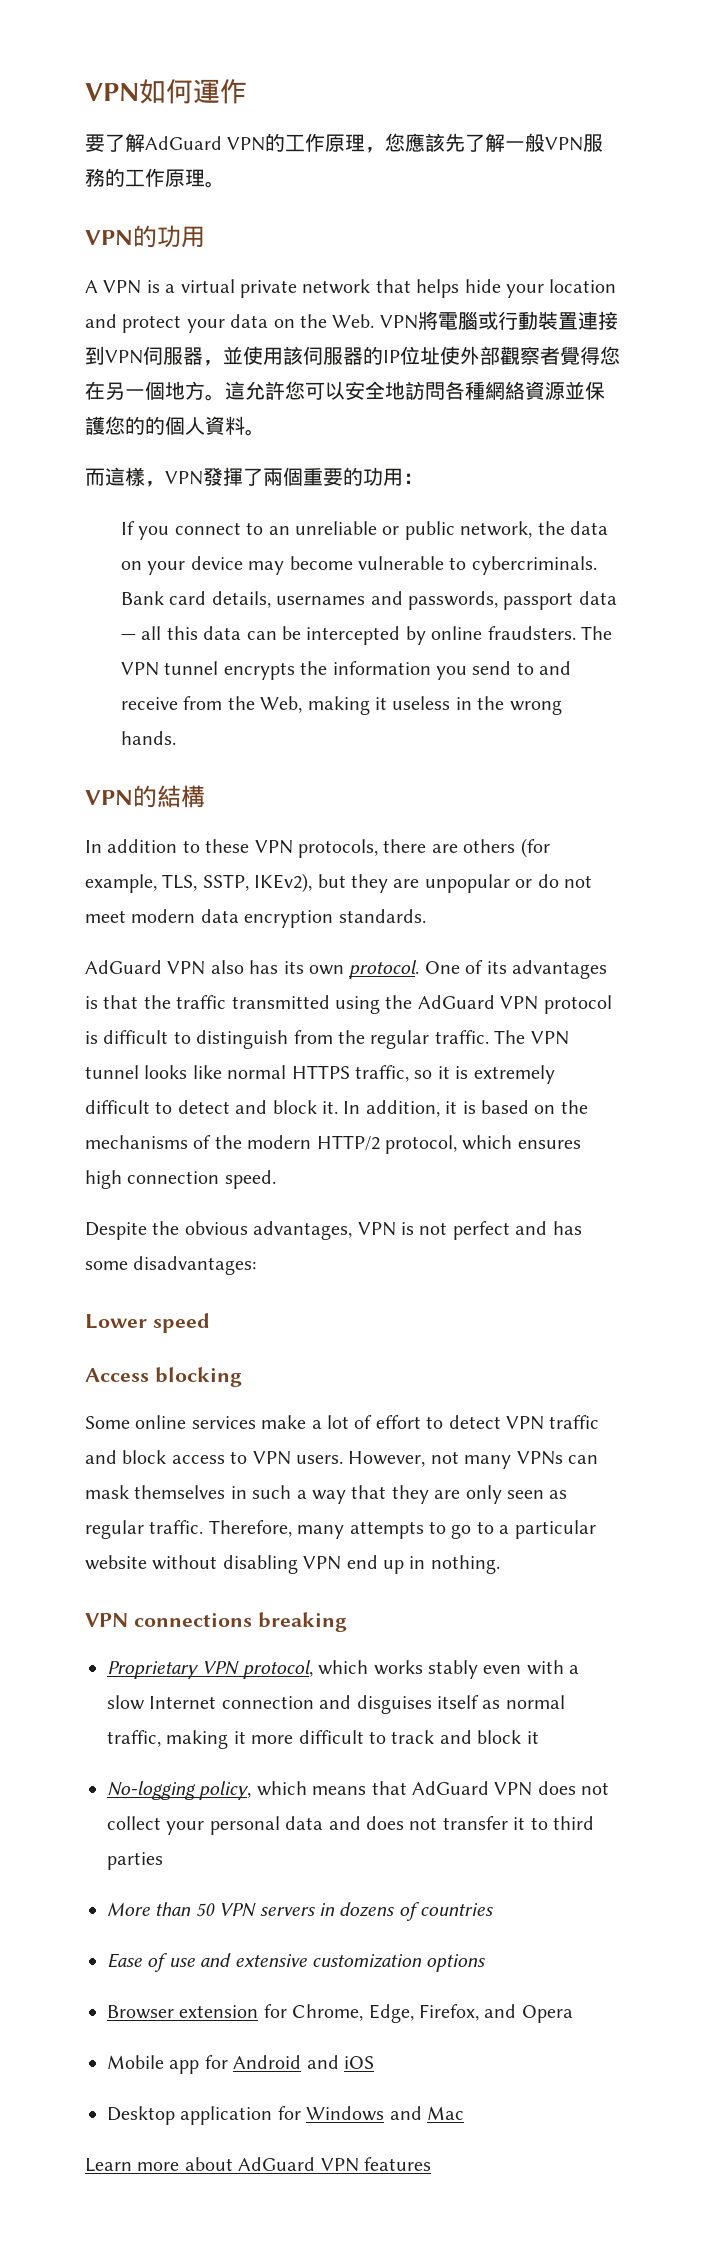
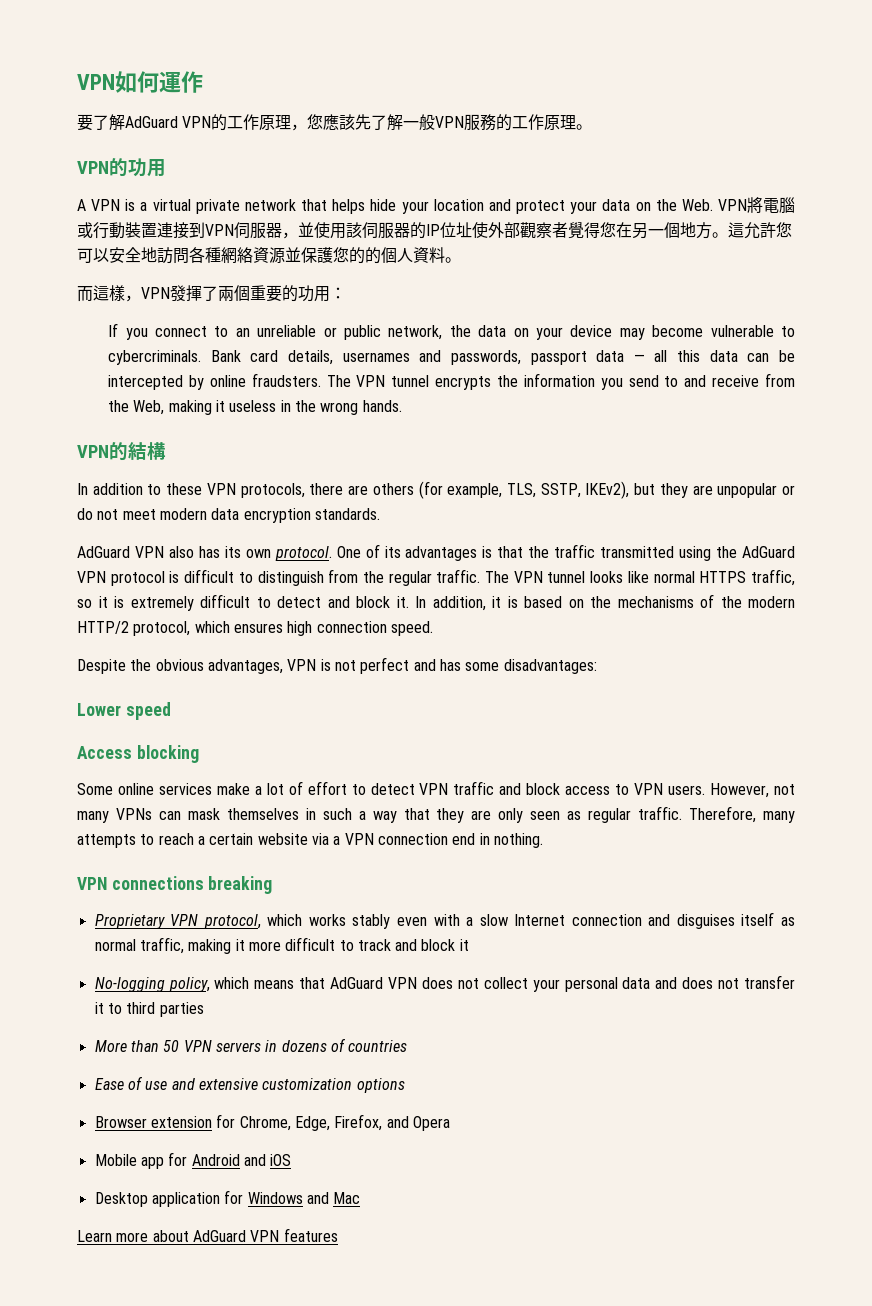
- Therefore, many attempts to go to a particular website without disabling VPN end up in nothing.
+ Therefore, many attempts to reach a certain website via a VPN connection end in nothing.

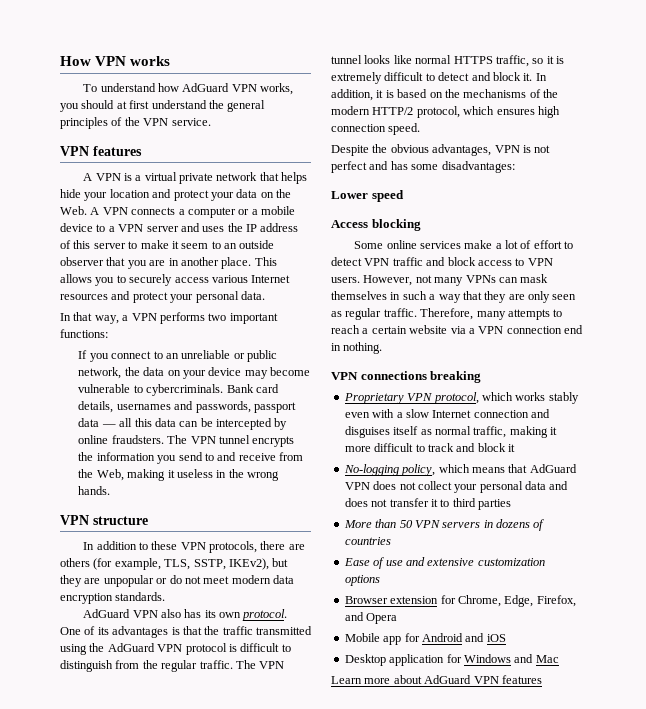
- VPN如何運作
- 要了解AdGuard VPN的工作原理，您應該先了解一般VPN服務的工作原理。
- VPN的功用
+ How VPN works
+ To understand how AdGuard VPN works, you should at first understand the general principles of the VPN service.
+ VPN features
- A VPN is a virtual private network that helps hide your location and protect your data on the Web. VPN將電腦或行動裝置連接到VPN伺服器，並使用該伺服器的IP位址使外部觀察者覺得您在另一個地方。這允許您可以安全地訪問各種網絡資源並保護您的的個人資料。
- 而這樣，VPN發揮了兩個重要的功用：
+ A VPN is a virtual private network that helps hide your location and protect your data on the Web. A VPN connects a computer or a mobile device to a VPN server and uses the IP address of this server to make it seem to an outside observer that you are in another place. This allows you to securely access various Internet resources and protect your personal data.
+ In that way, a VPN performs two important functions:
- VPN的結構
+ VPN structure

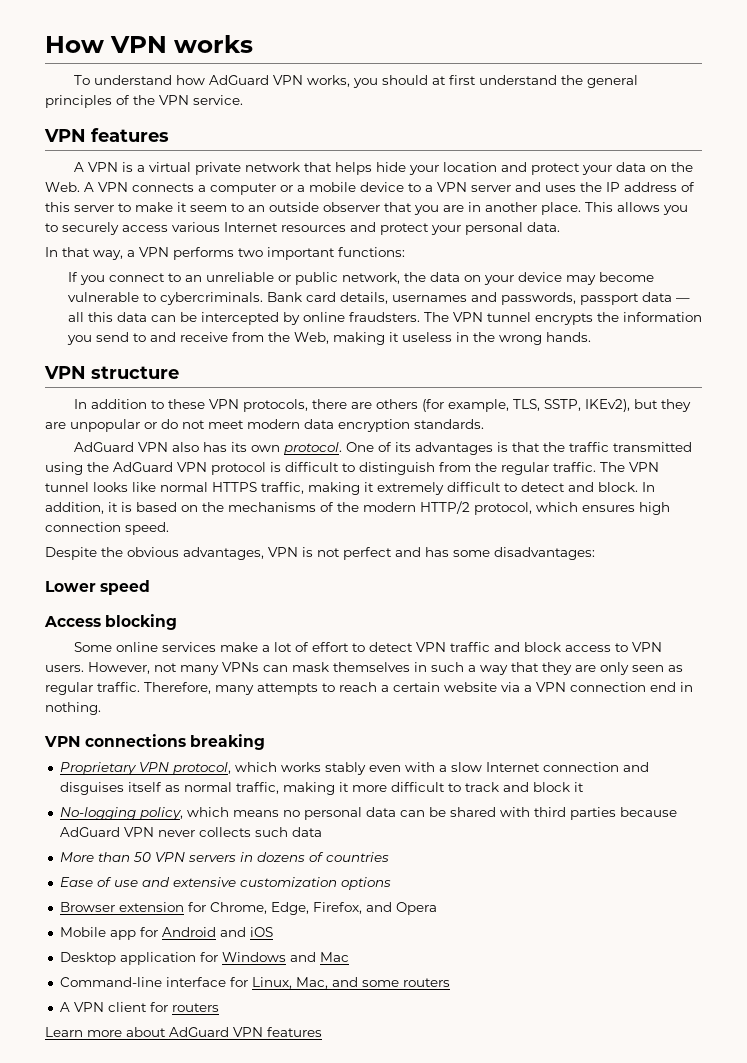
- The VPN tunnel looks like normal HTTPS traffic, so it is extremely difficult to detect and block it.
+ The VPN tunnel looks like normal HTTPS traffic, making it extremely difficult to detect and block.
- No-logging policy, which means that AdGuard VPN does not collect your personal data and does not transfer it to third parties
+ No-logging policy, which means no personal data can be shared with third parties because AdGuard VPN never collects such data
+ Command-line interface for Linux, Mac, and some routers
+ A VPN client for routers

